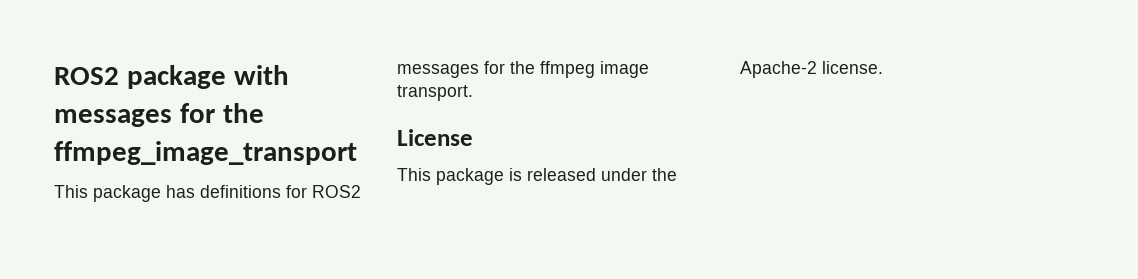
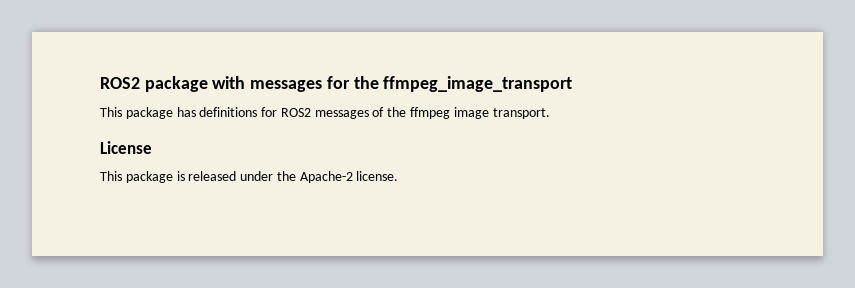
- This package has definitions for ROS2 messages for the ffmpeg image transport.
+ This package has definitions for ROS2 messages of the ffmpeg image transport.

